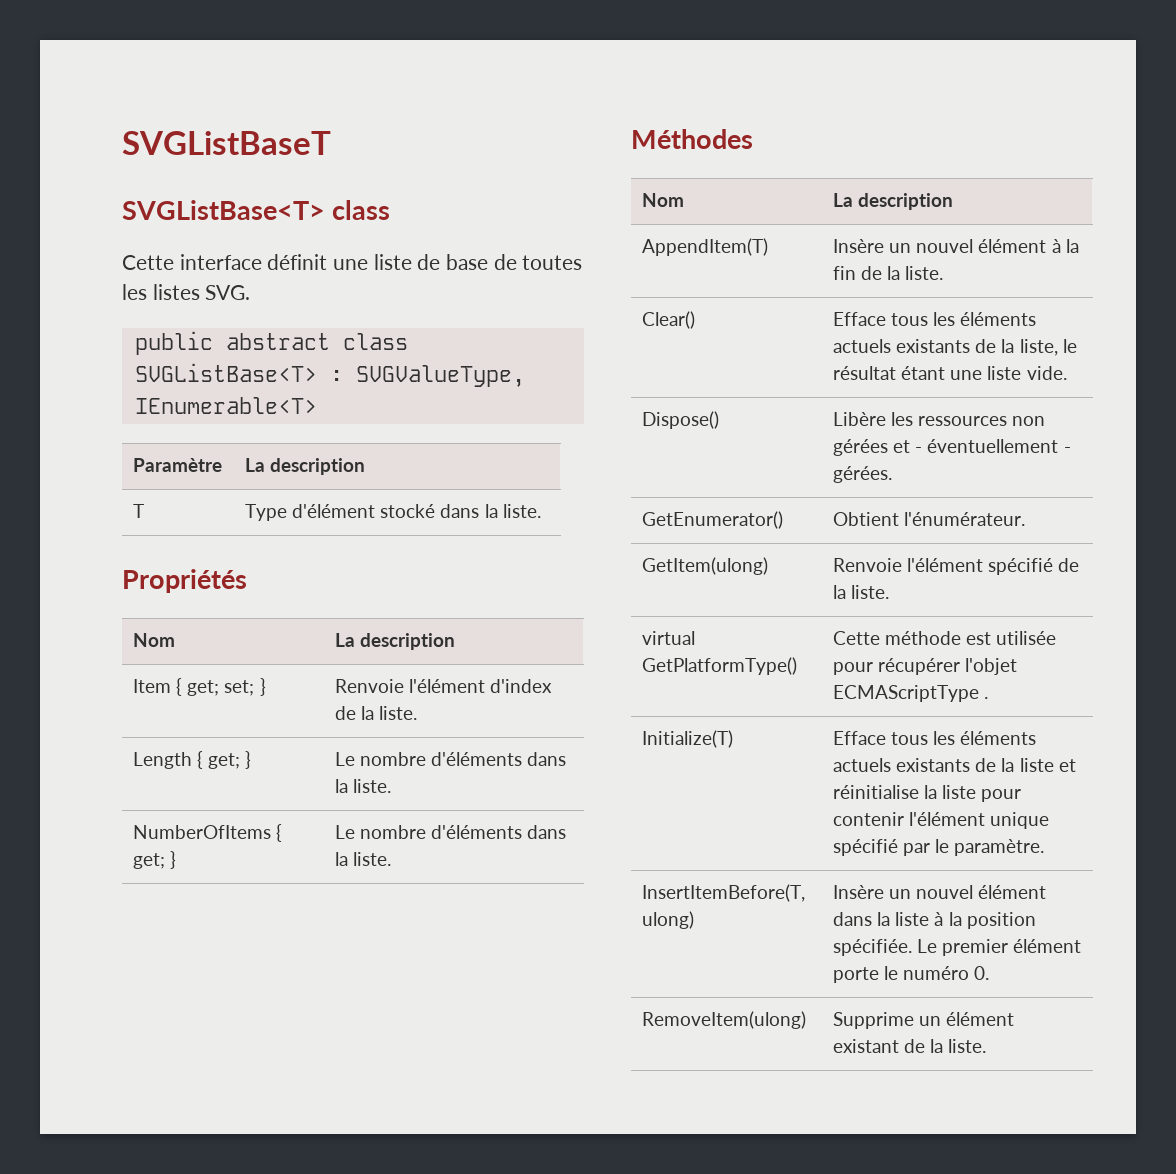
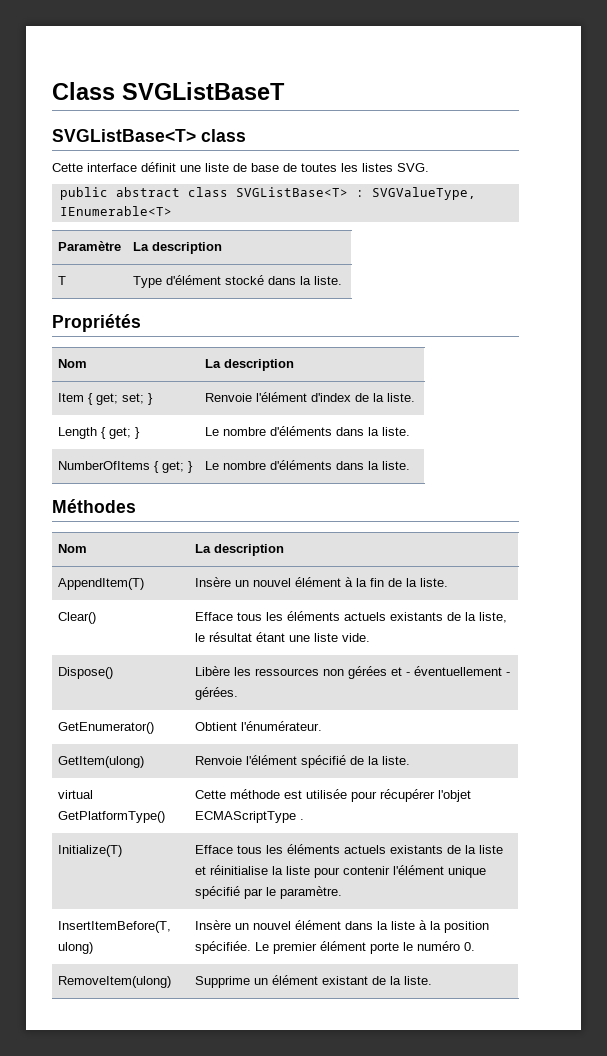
- SVGListBaseT
+ Class SVGListBaseT

